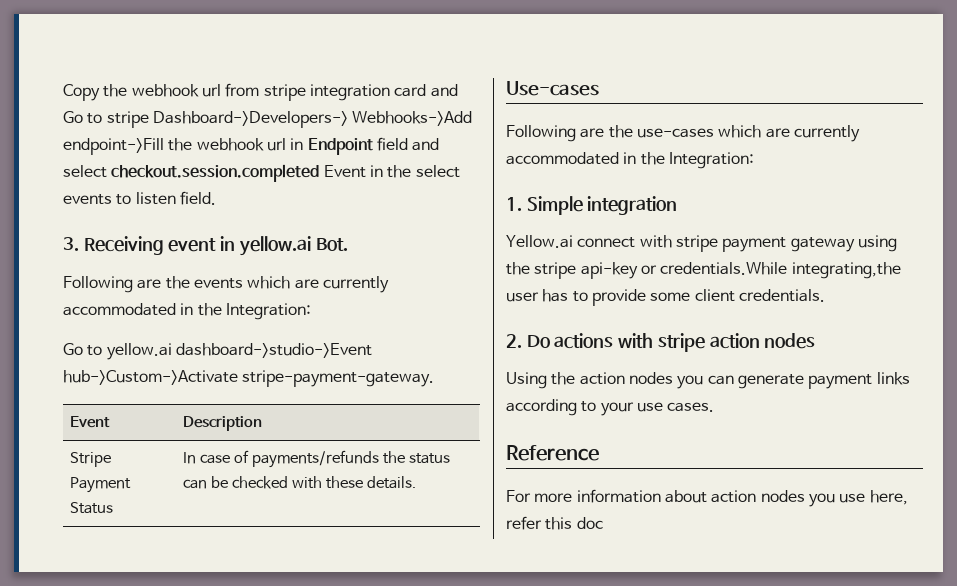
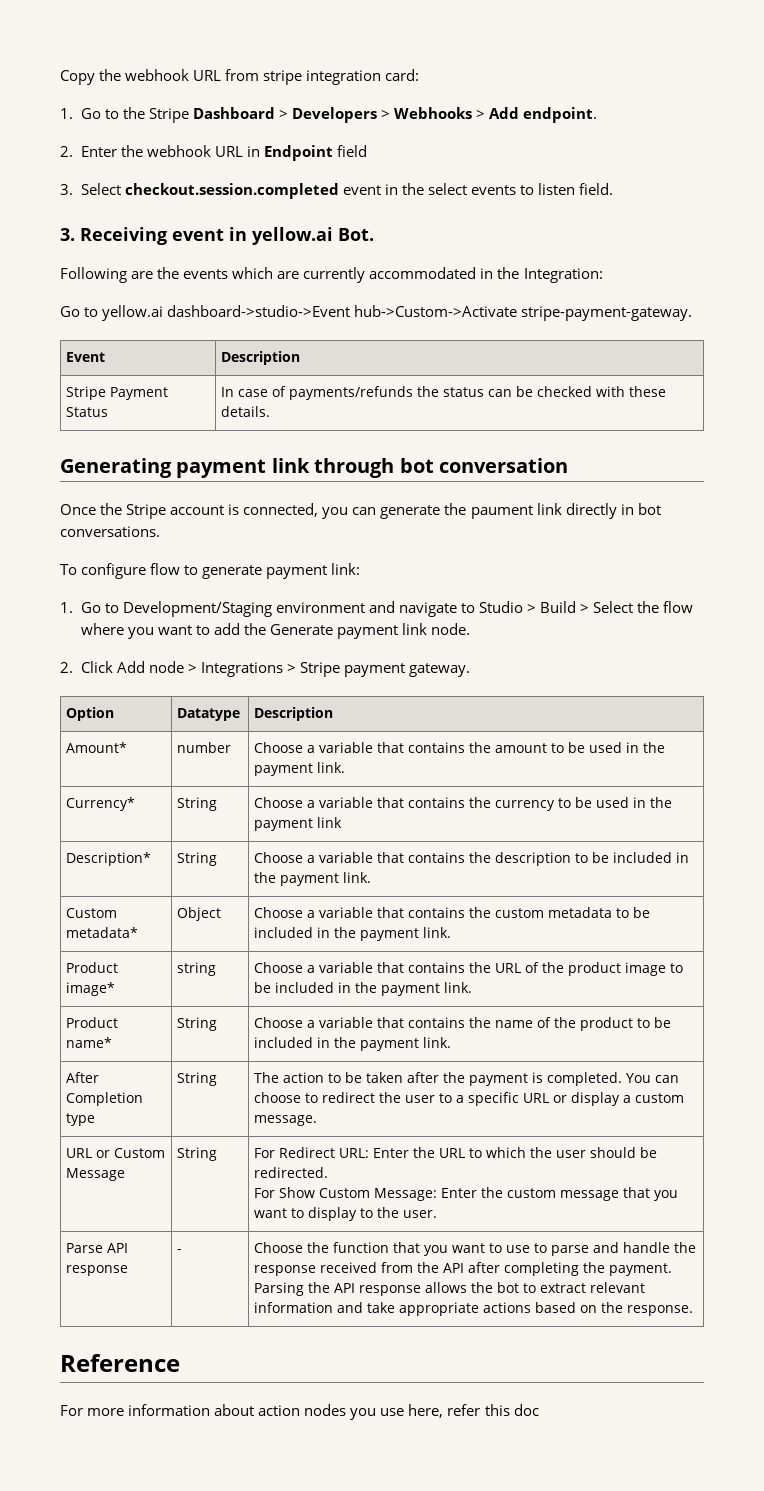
- Copy the webhook url from stripe integration card and Go to stripe Dashboard->Developers-> Webhooks->Add endpoint->Fill the webhook url in Endpoint field and select checkout.session.completed Event in the select events to listen field.
+ Copy the webhook URL from stripe integration card:
+ 1. Go to the Stripe Dashboard > Developers > Webhooks > Add endpoint.
+ 2. Enter the webhook URL in Endpoint field
+ 3. Select checkout.session.completed event in the select events to listen field.
- Use-cases
- Following are the use-cases which are currently accommodated in the Integration:
- 1. Simple integration
- Yellow.ai connect with stripe payment gateway using the stripe api-key or credentials.While integrating,the user has to provide some client credentials.
- 2. Do actions with stripe action nodes
- Using the action nodes you can generate payment links according to your use cases.
+ Generating payment link through bot conversation
+ Once the Stripe account is connected, you can generate the paument link directly in bot conversations.
+ To configure flow to generate payment link:
+ 1. Go to Development/Staging environment and navigate to Studio > Build > Select the flow where you want to add the Generate payment link node.
+ 2. Click Add node > Integrations > Stripe payment gateway.
+ Option | Datatype | Description
+ Amount* | number | Choose a variable that contains the amount to be used in the payment link.
+ Currency* | String | Choose a variable that contains the currency to be used in the payment link
+ Description* | String | Choose a variable that contains the description to be included in the payment link.
+ Custom metadata* | Object | Choose a variable that contains the custom metadata to be included in the payment link.
+ Product image* | string | Choose a variable that contains the URL of the product image to be included in the payment link.
+ Product name* | String | Choose a variable that contains the name of the product to be included in the payment link.
+ After Completion type | String | The action to be taken after the payment is completed. You can choose to redirect the user to a specific URL or display a custom message.
+ URL or Custom Message | String | For Redirect URL: Enter the URL to which the user should be redirected.
+ For Show Custom Message: Enter the custom message that you want to display to the user.
+ Parse API response | - | Choose the function that you want to use to parse and handle the response received from the API after completing the payment. Parsing the API response allows the bot to extract relevant information and take appropriate actions based on the response.

